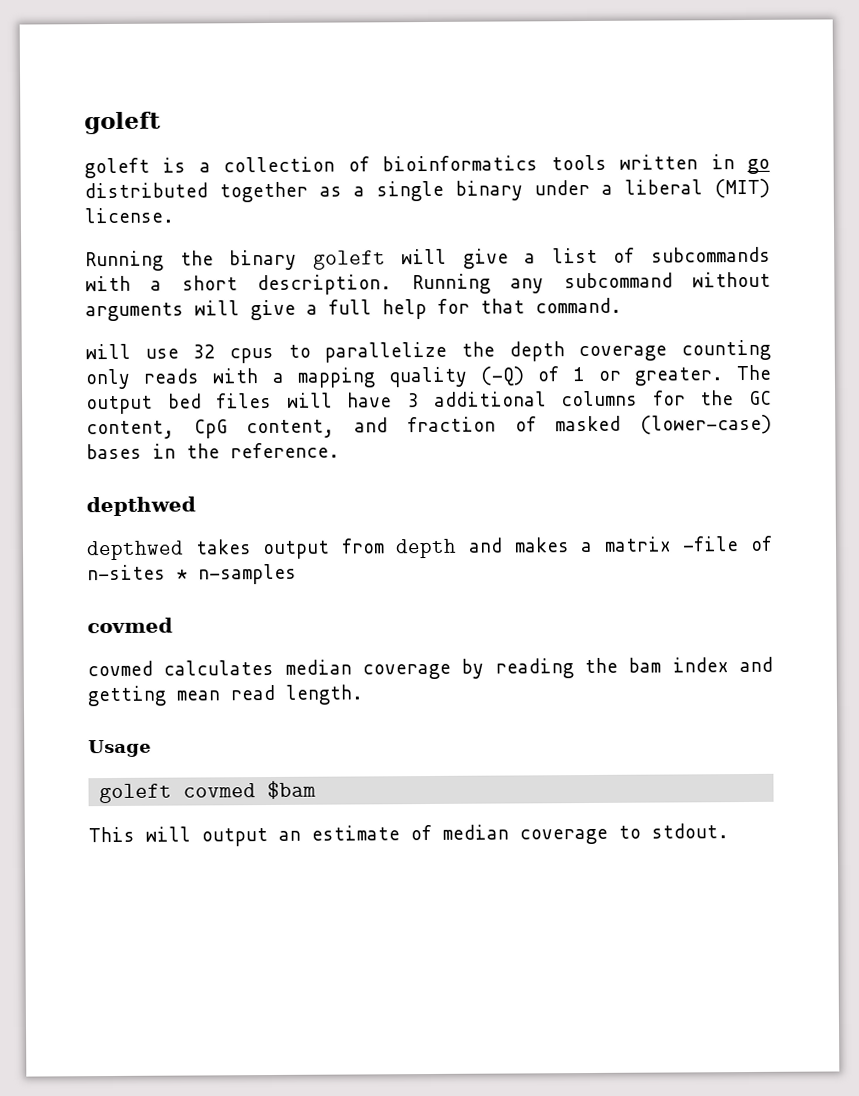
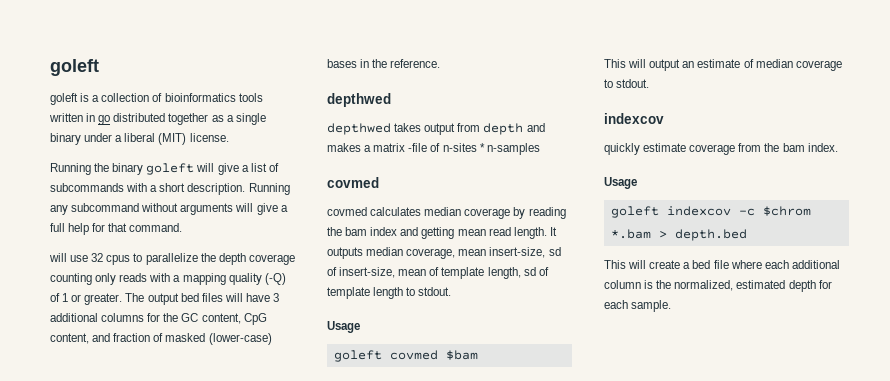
+ It outputs median coverage, mean insert-size, sd of insert-size, mean of template length, sd of template length to stdout.
  This will output an estimate of median coverage to stdout.
+ indexcov
+ quickly estimate coverage from the bam index.
+ Usage
+ goleft indexcov -c $chrom *.bam > depth.bed
+ This will create a bed file where each additional column is the normalized, estimated depth for each sample.

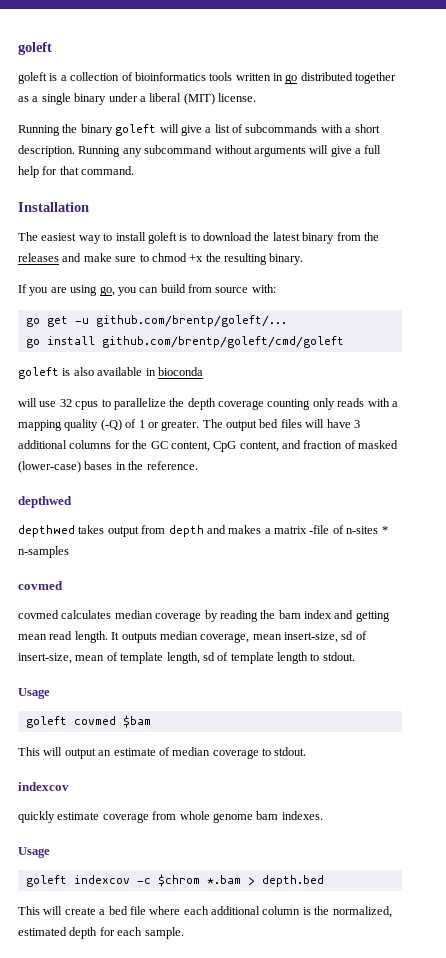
+ Installation
+ The easiest way to install goleft is to download the latest binary from the releases and make sure to chmod +x the resulting binary.
+ If you are using go, you can build from source with:
+ go get -u github.com/brentp/goleft/...
+ go install github.com/brentp/goleft/cmd/goleft
+ goleft is also available in bioconda
- quickly estimate coverage from the bam index.
+ quickly estimate coverage from whole genome bam indexes.

